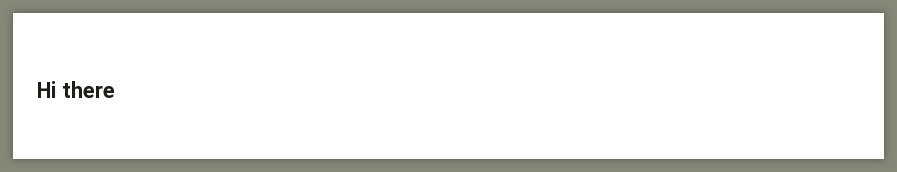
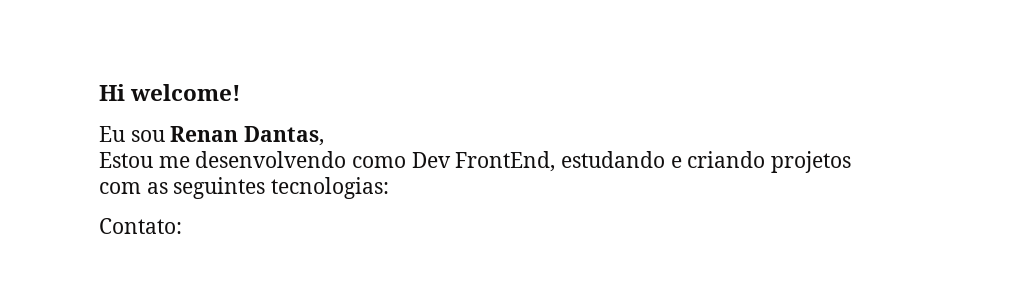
- Hi there
+ Hi welcome!
+ Eu sou Renan Dantas,
+ Estou me desenvolvendo como Dev FrontEnd, estudando e criando projetos
+ com as seguintes tecnologias:
+ Contato:

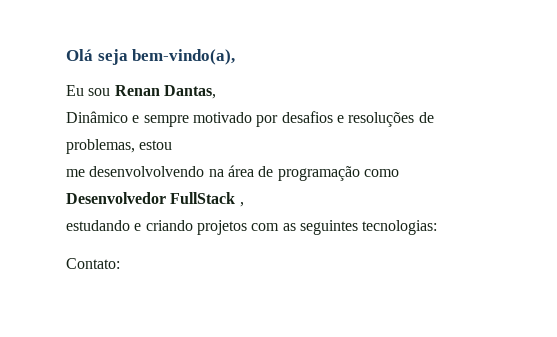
- Hi welcome!
+ Olá seja bem-vindo(a),
- Estou me desenvolvendo como Dev FrontEnd, estudando e criando projetos
- com as seguintes tecnologias:
+ Dinâmico e sempre motivado por desafios e resoluções de problemas, estou
+ me desenvolvolvendo na área de programação como Desenvolvedor FullStack ,
+ estudando e criando projetos com as seguintes tecnologias:

